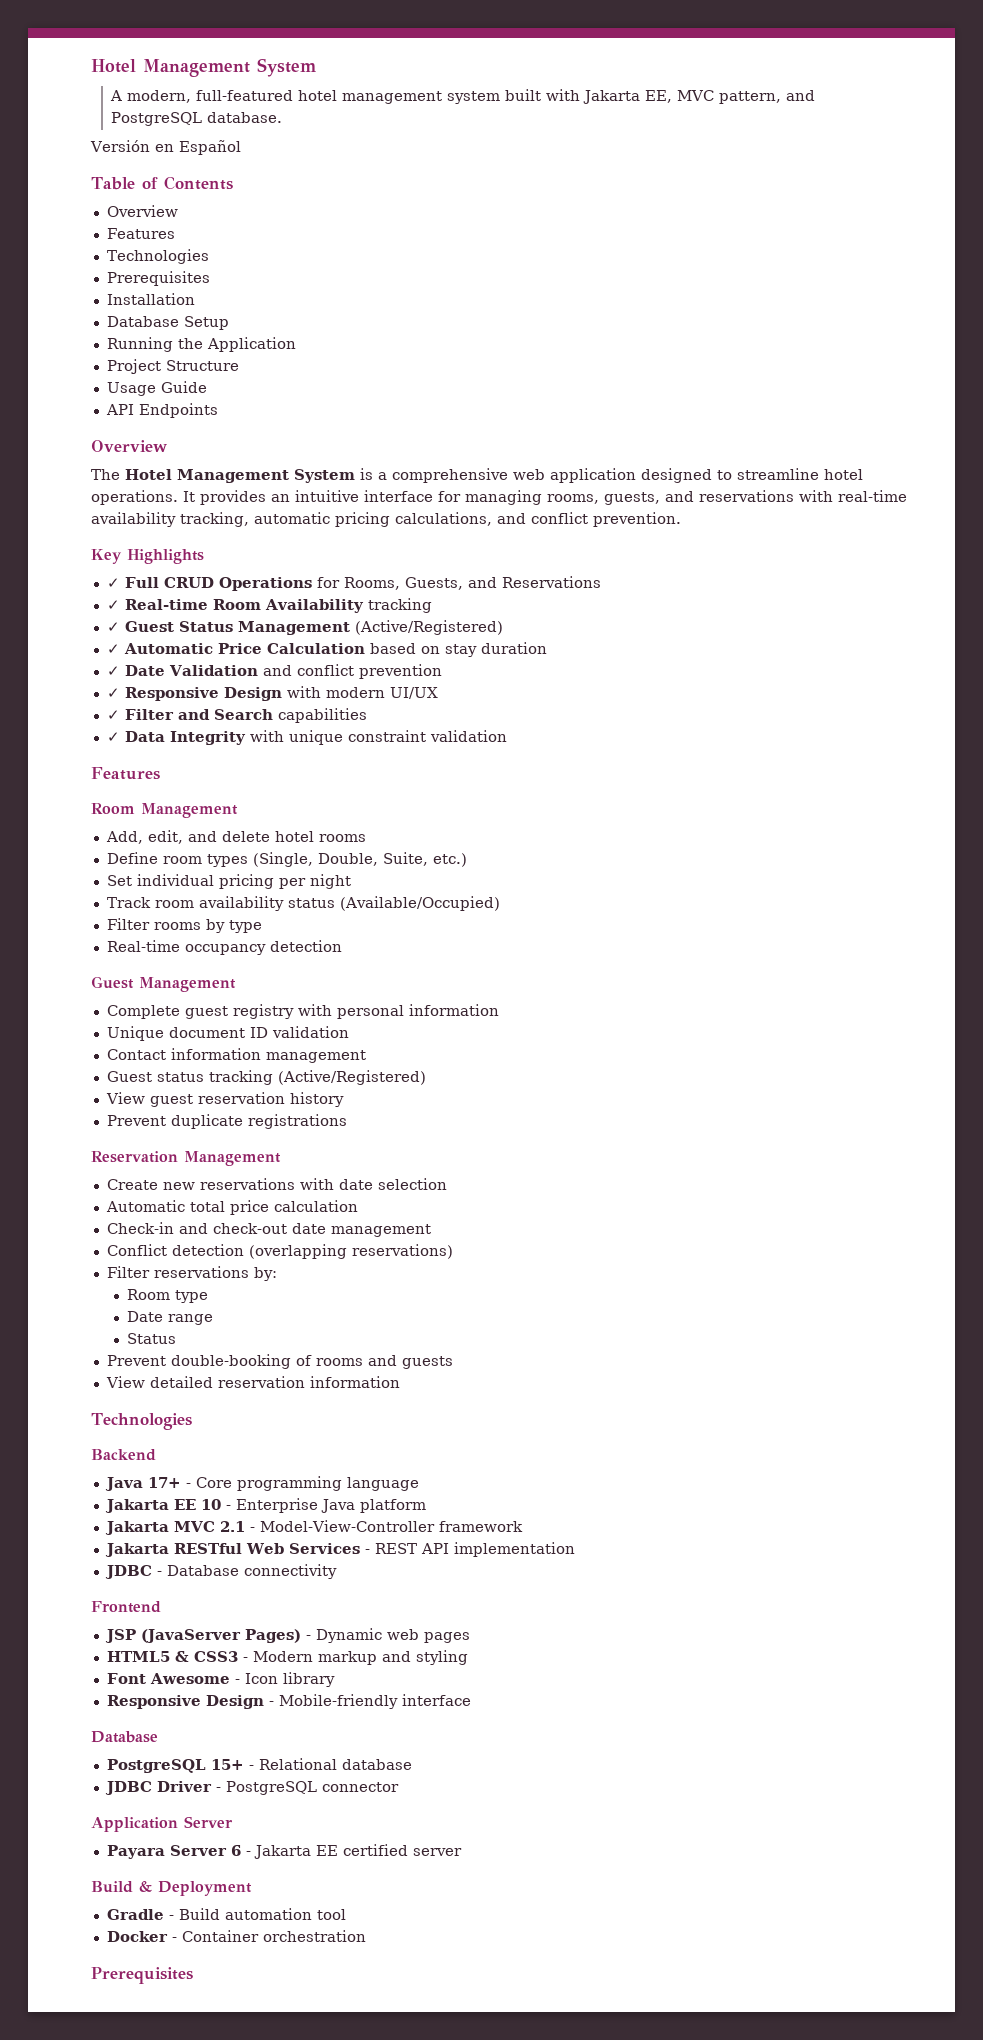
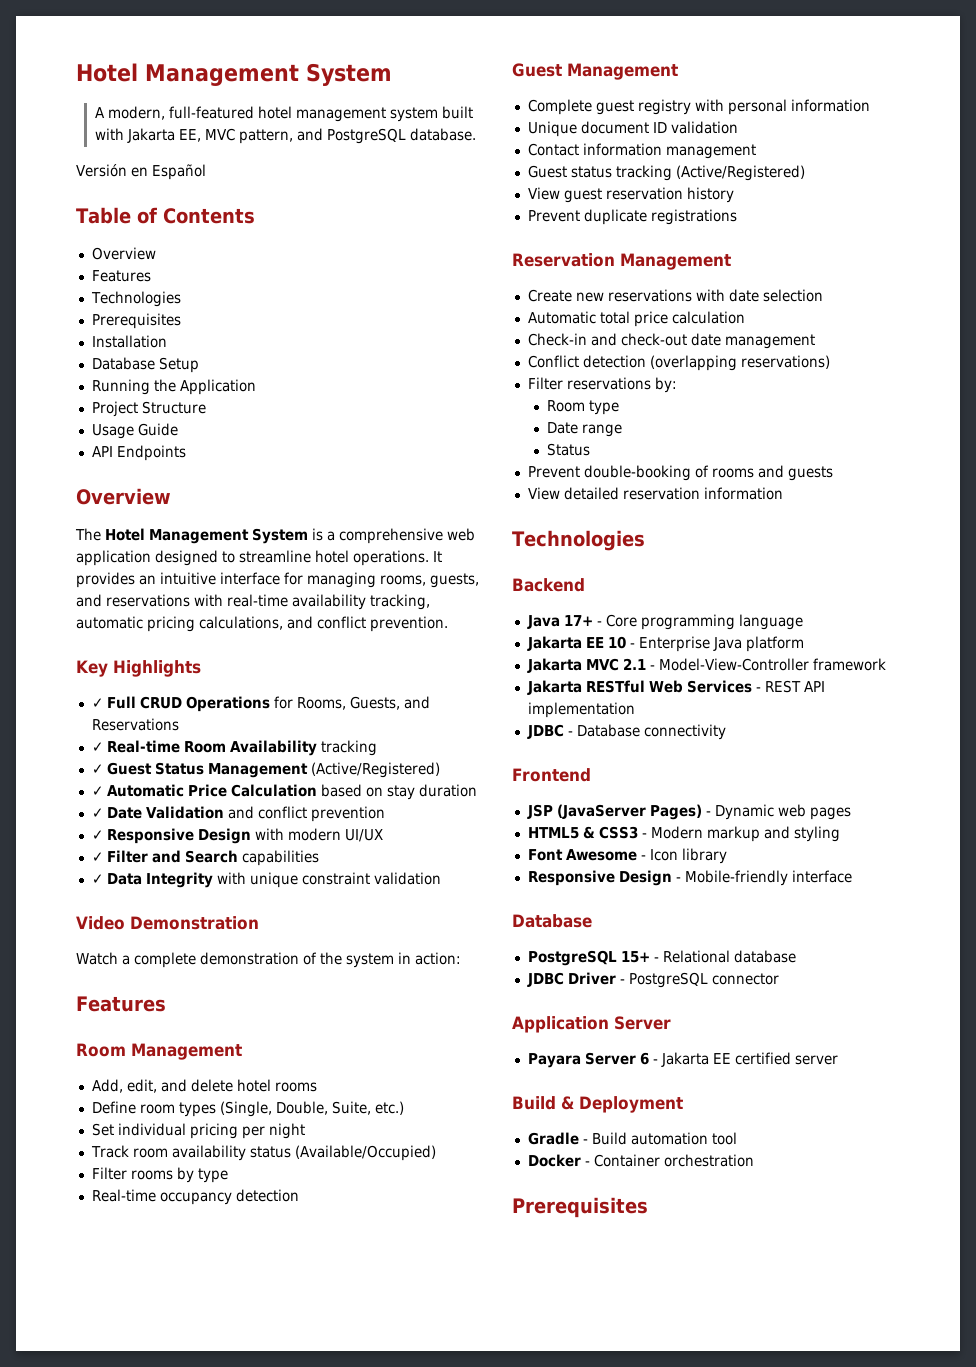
+ Video Demonstration
+ Watch a complete demonstration of the system in action:

